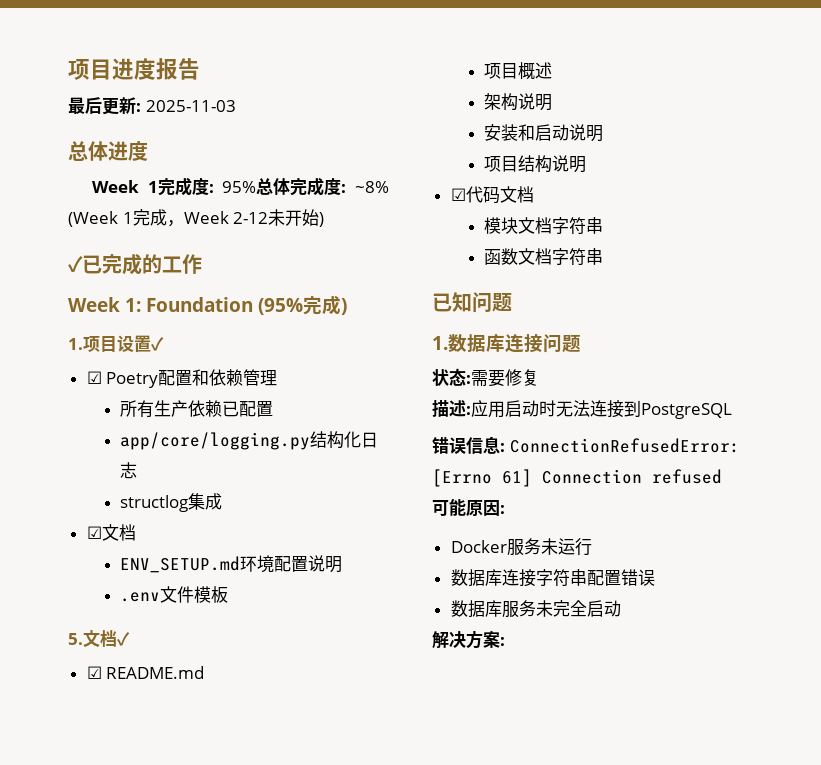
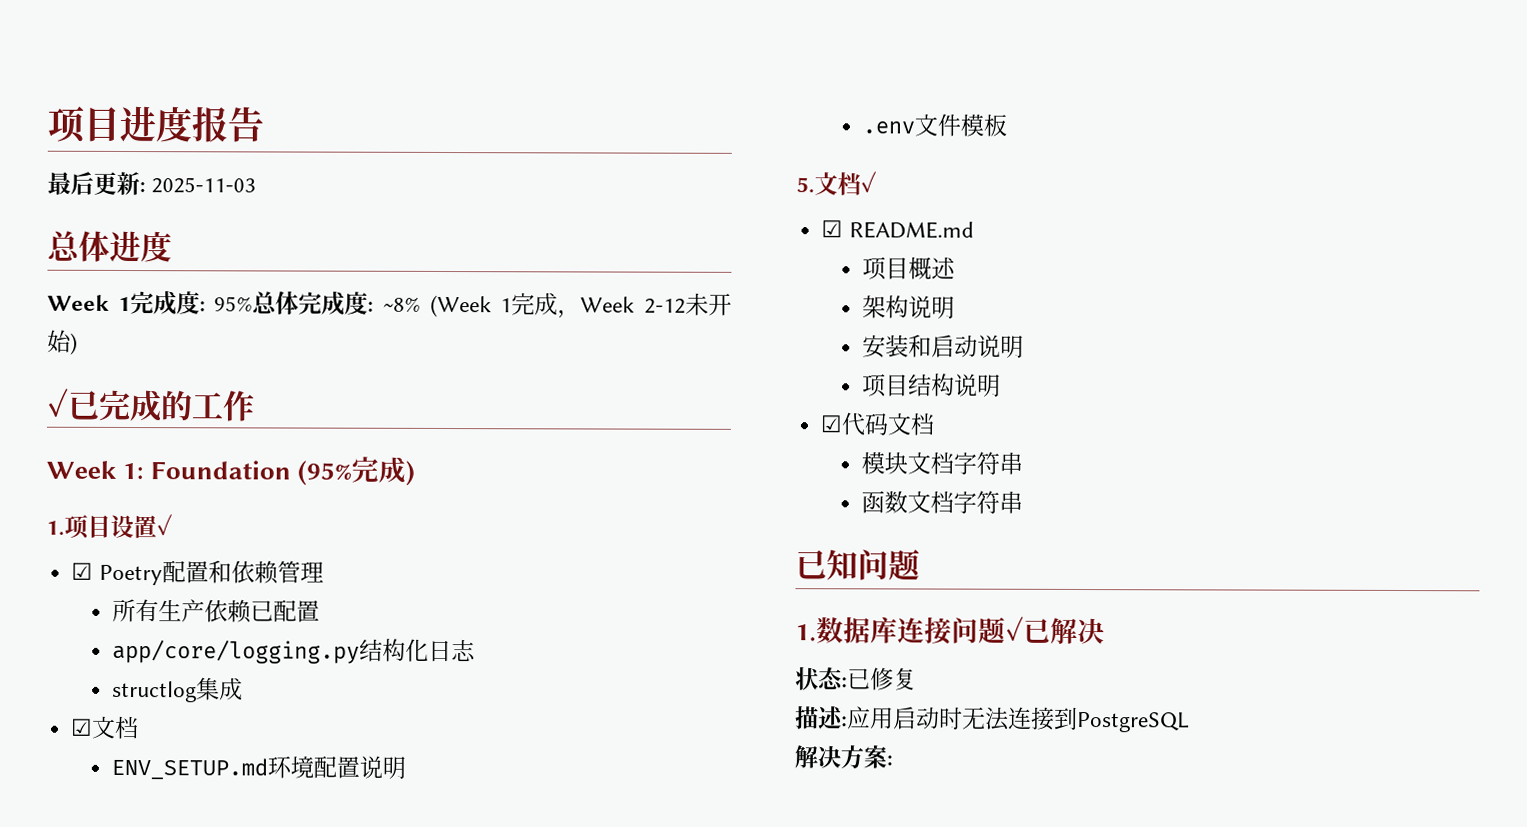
- 1.数据库连接问题
+ 1.数据库连接问题✓已解决
- 状态:需要修复
+ 状态:已修复
- 错误信息: ConnectionRefusedError: [Errno 61] Connection refused
- 可能原因:
- Docker服务未运行
- 数据库连接字符串配置错误
- 数据库服务未完全启动

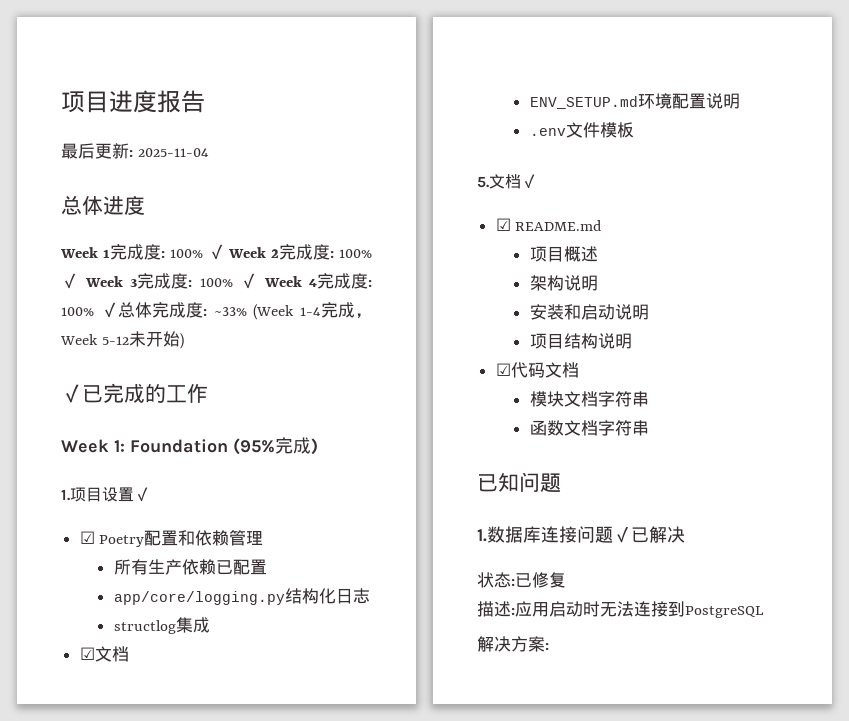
- 最后更新: 2025-11-03
+ 最后更新: 2025-11-04
- Week 1完成度: 95%总体完成度: ~8% (Week 1完成，Week 2-12未开始)
+ Week 1完成度: 100% ✓ Week 2完成度: 100% ✓ Week 3完成度: 100% ✓ Week 4完成度: 100% ✓总体完成度: ~33% (Week 1-4完成，Week 5-12未开始)

